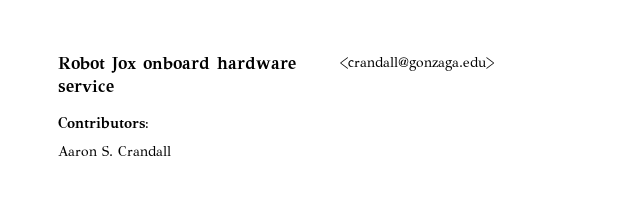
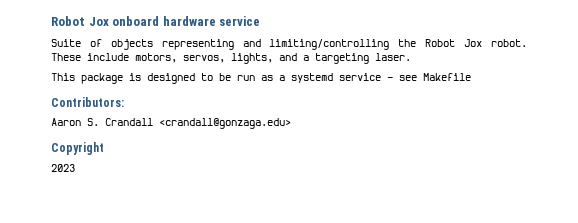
+ Suite of objects representing and limiting/controlling the Robot Jox robot. These include motors, servos, lights, and a targeting laser.
+ This package is designed to be run as a systemd service - see Makefile
+ Copyright
+ 2023

